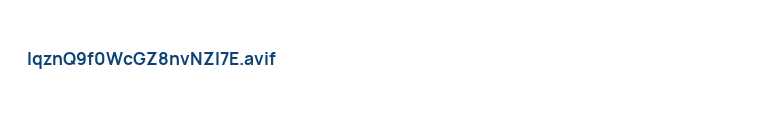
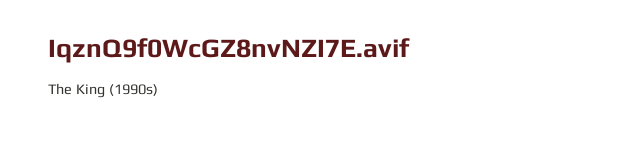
+ The King (1990s)

